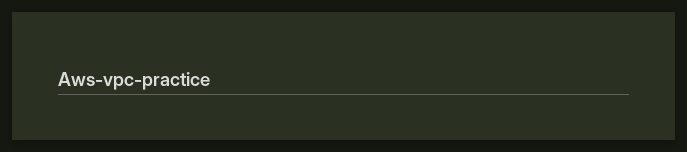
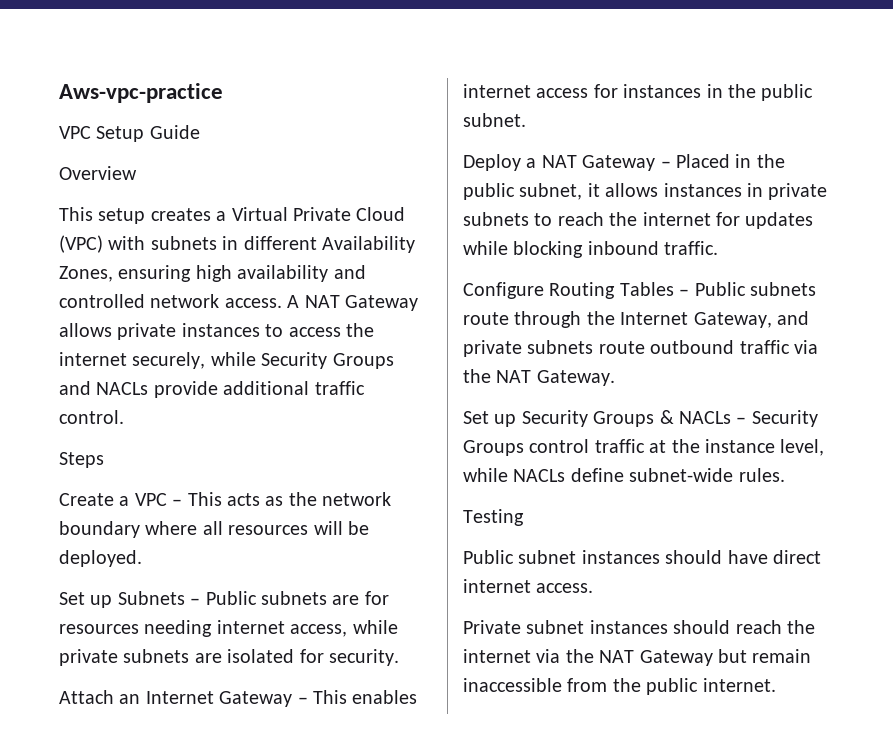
+ VPC Setup Guide
+ Overview
+ This setup creates a Virtual Private Cloud (VPC) with subnets in different Availability Zones, ensuring high availability and controlled network access. A NAT Gateway allows private instances to access the internet securely, while Security Groups and NACLs provide additional traffic control.
+ Steps
+ Create a VPC – This acts as the network boundary where all resources will be deployed.
+ Set up Subnets – Public subnets are for resources needing internet access, while private subnets are isolated for security.
+ Attach an Internet Gateway – This enables internet access for instances in the public subnet.
+ Deploy a NAT Gateway – Placed in the public subnet, it allows instances in private subnets to reach the internet for updates while blocking inbound traffic.
+ Configure Routing Tables – Public subnets route through the Internet Gateway, and private subnets route outbound traffic via the NAT Gateway.
+ Set up Security Groups & NACLs – Security Groups control traffic at the instance level, while NACLs define subnet-wide rules.
+ Testing
+ Public subnet instances should have direct internet access.
+ Private subnet instances should reach the internet via the NAT Gateway but remain inaccessible from the public internet.

